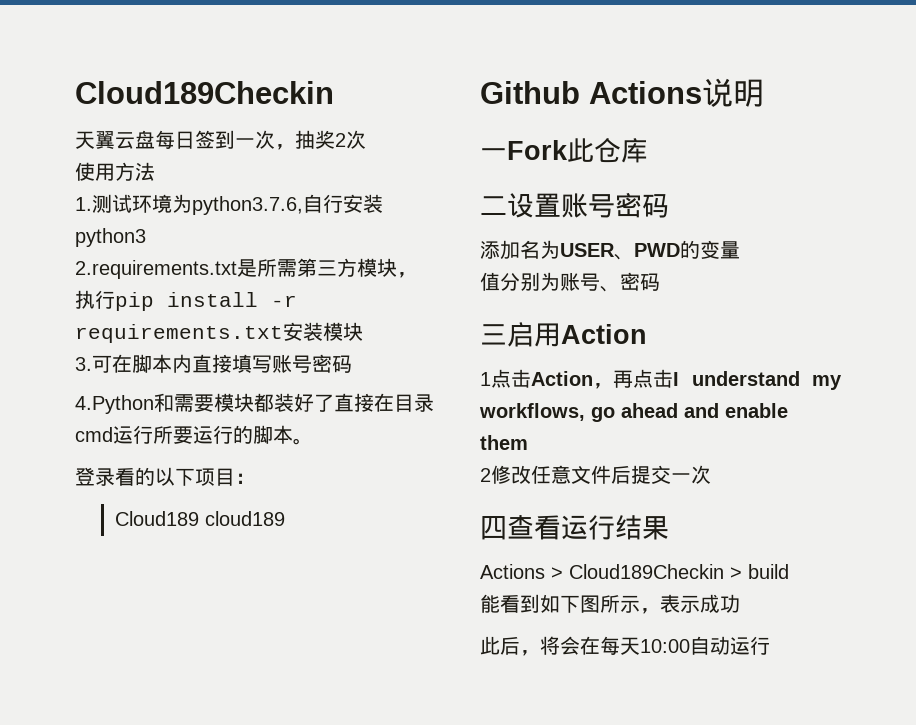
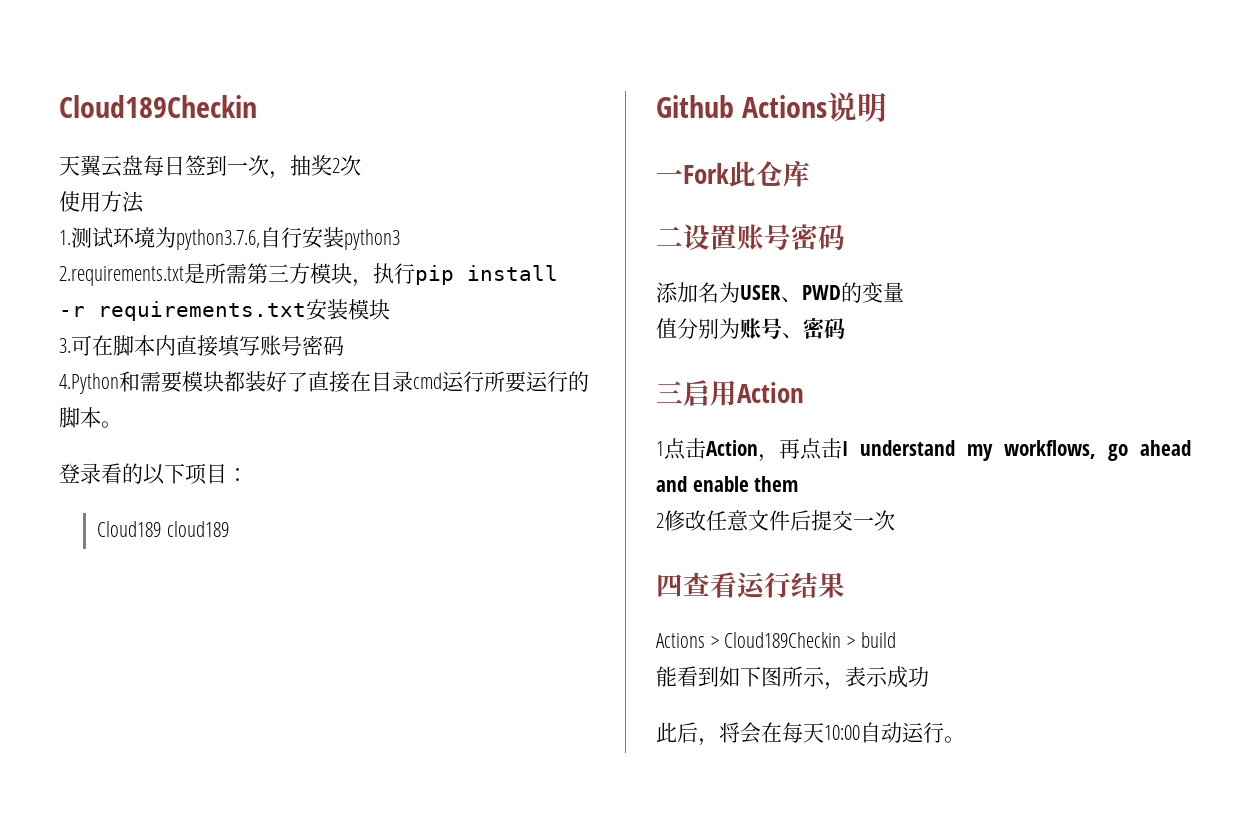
- 此后，将会在每天10:00自动运行
+ 此后，将会在每天10:00自动运行。

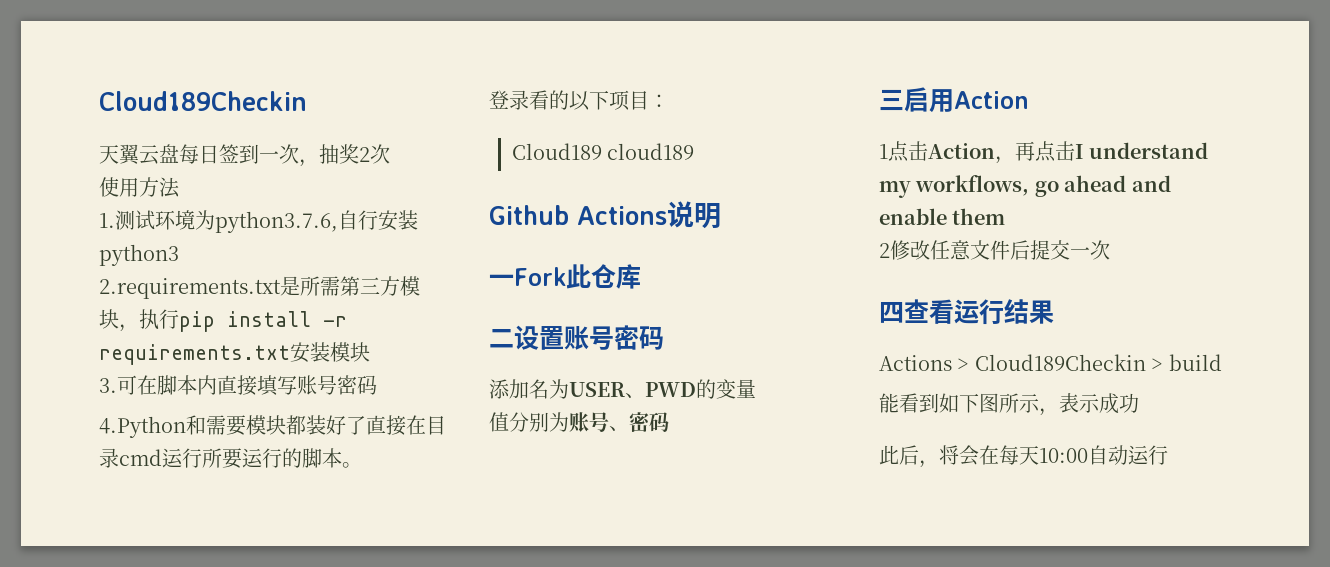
- 此后，将会在每天10:00自动运行。
+ 此后，将会在每天10:00自动运行

